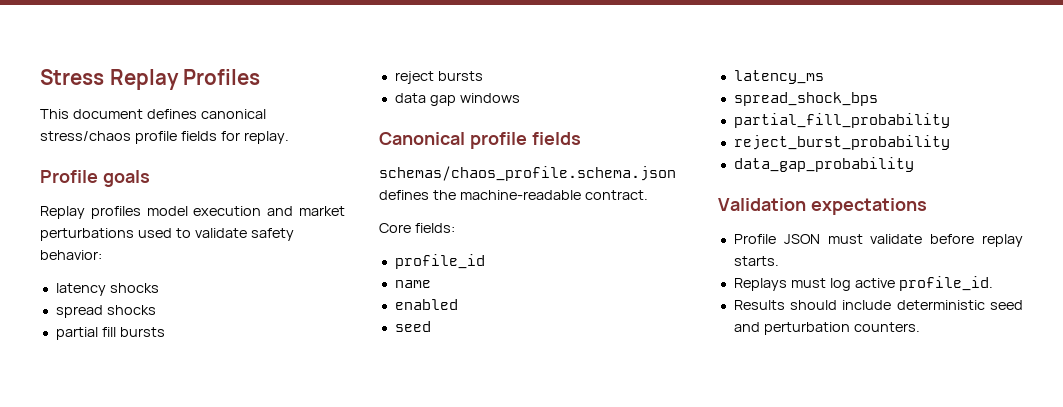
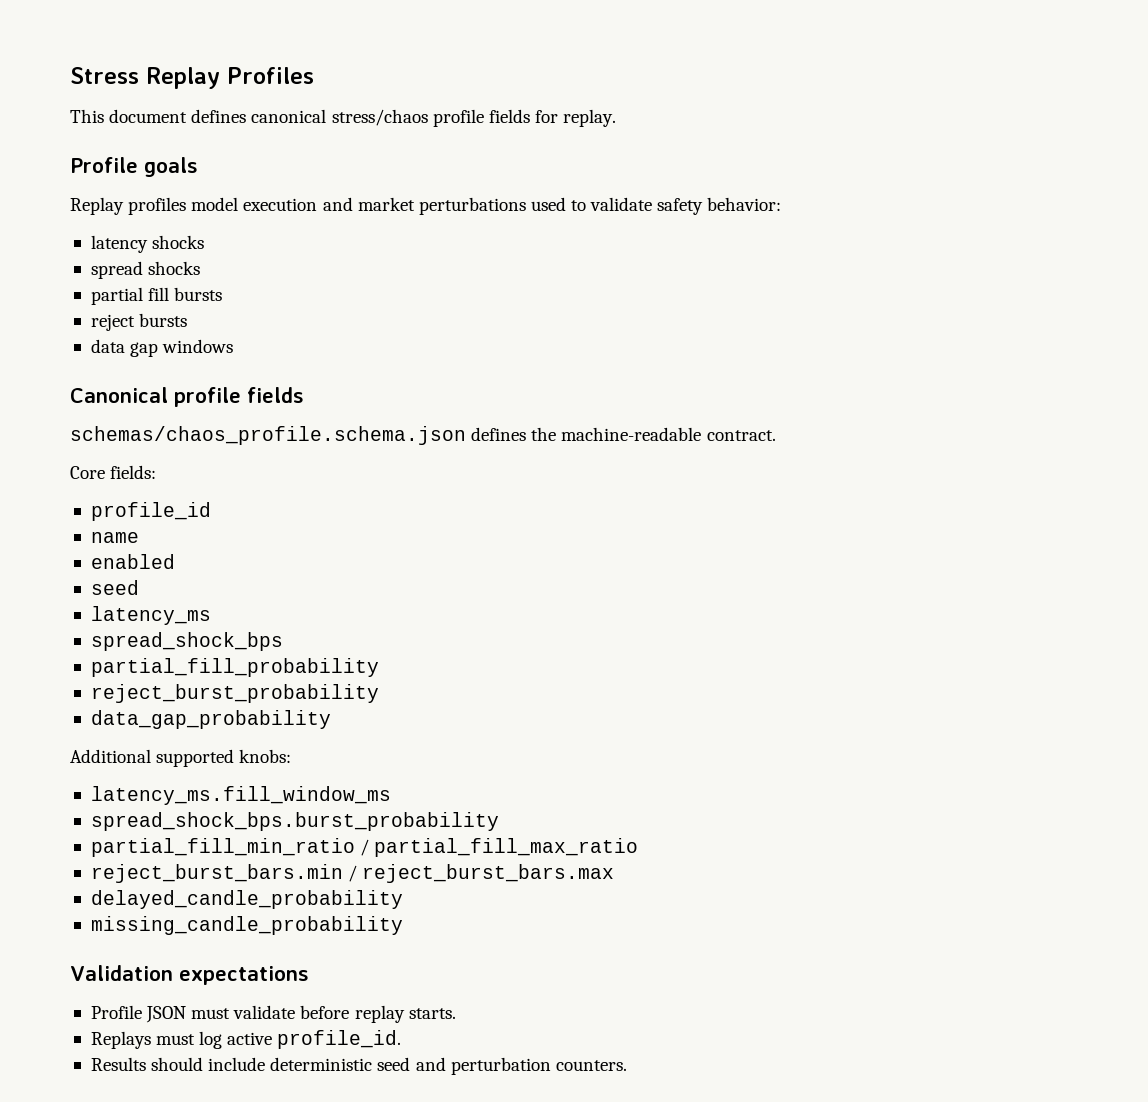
+ Additional supported knobs:
+ latency_ms.fill_window_ms
+ spread_shock_bps.burst_probability
+ partial_fill_min_ratio / partial_fill_max_ratio
+ reject_burst_bars.min / reject_burst_bars.max
+ delayed_candle_probability
+ missing_candle_probability

